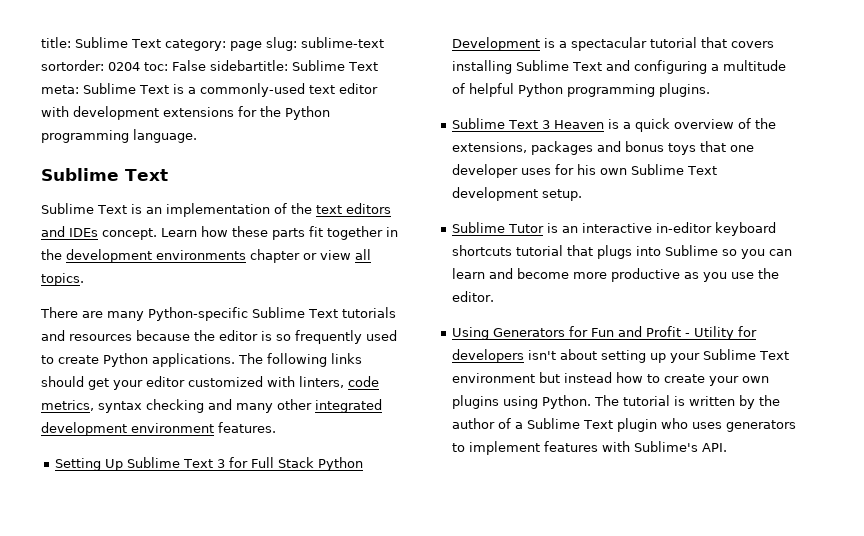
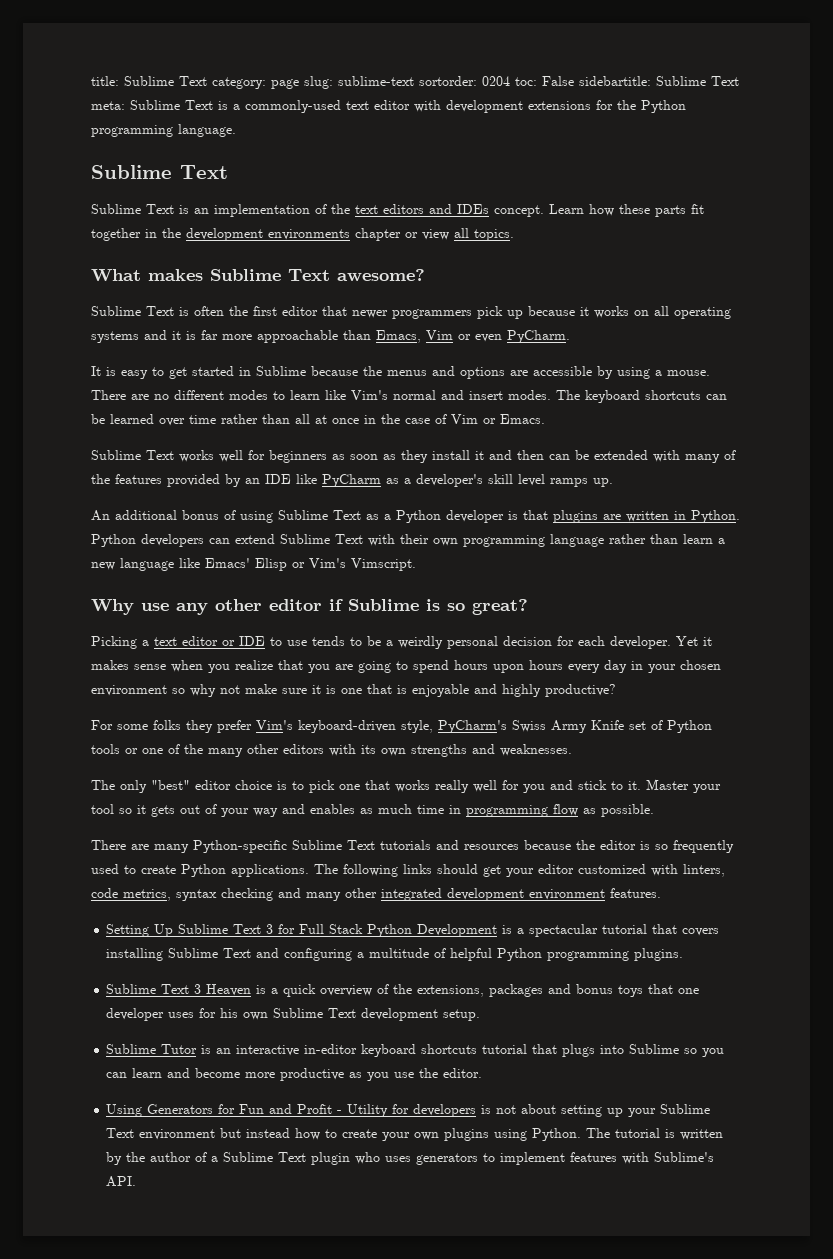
+ What makes Sublime Text awesome?
+ Sublime Text is often the first editor that newer programmers pick up because it works on all operating systems and it is far more approachable than Emacs, Vim or even PyCharm.
+ It is easy to get started in Sublime because the menus and options are accessible by using a mouse. There are no different modes to learn like Vim's normal and insert modes. The keyboard shortcuts can be learned over time rather than all at once in the case of Vim or Emacs.
+ Sublime Text works well for beginners as soon as they install it and then can be extended with many of the features provided by an IDE like PyCharm as a developer's skill level ramps up.
+ An additional bonus of using Sublime Text as a Python developer is that plugins are written in Python. Python developers can extend Sublime Text with their own programming language rather than learn a new language like Emacs' Elisp or Vim's Vimscript.
+ Why use any other editor if Sublime is so great?
+ Picking a text editor or IDE to use tends to be a weirdly personal decision for each developer. Yet it makes sense when you realize that you are going to spend hours upon hours every day in your chosen environment so why not make sure it is one that is enjoyable and highly productive?
+ For some folks they prefer Vim's keyboard-driven style, PyCharm's Swiss Army Knife set of Python tools or one of the many other editors with its own strengths and weaknesses.
+ The only "best" editor choice is to pick one that works really well for you and stick to it. Master your tool so it gets out of your way and enables as much time in programming flow as possible.
- Using Generators for Fun and Profit - Utility for developers isn't about setting up your Sublime Text environment but instead how to create your own plugins using Python.
+ Using Generators for Fun and Profit - Utility for developers is not about setting up your Sublime Text environment but instead how to create your own plugins using Python.

